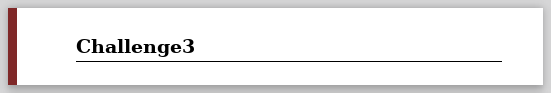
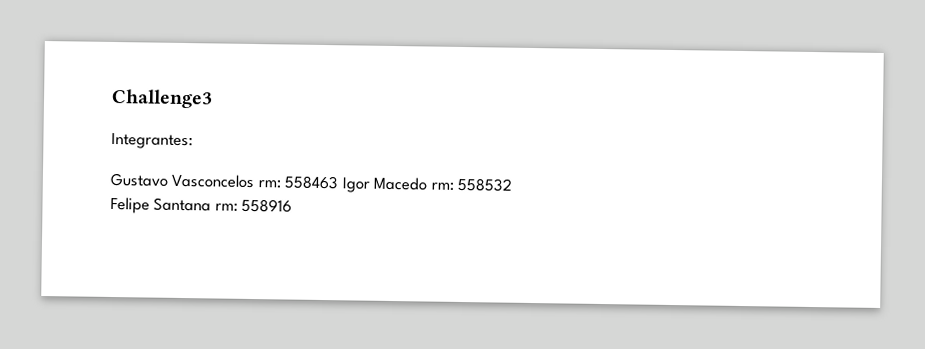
+ Integrantes:
+ Gustavo Vasconcelos rm: 558463 Igor Macedo rm: 558532
+ Felipe Santana rm: 558916

